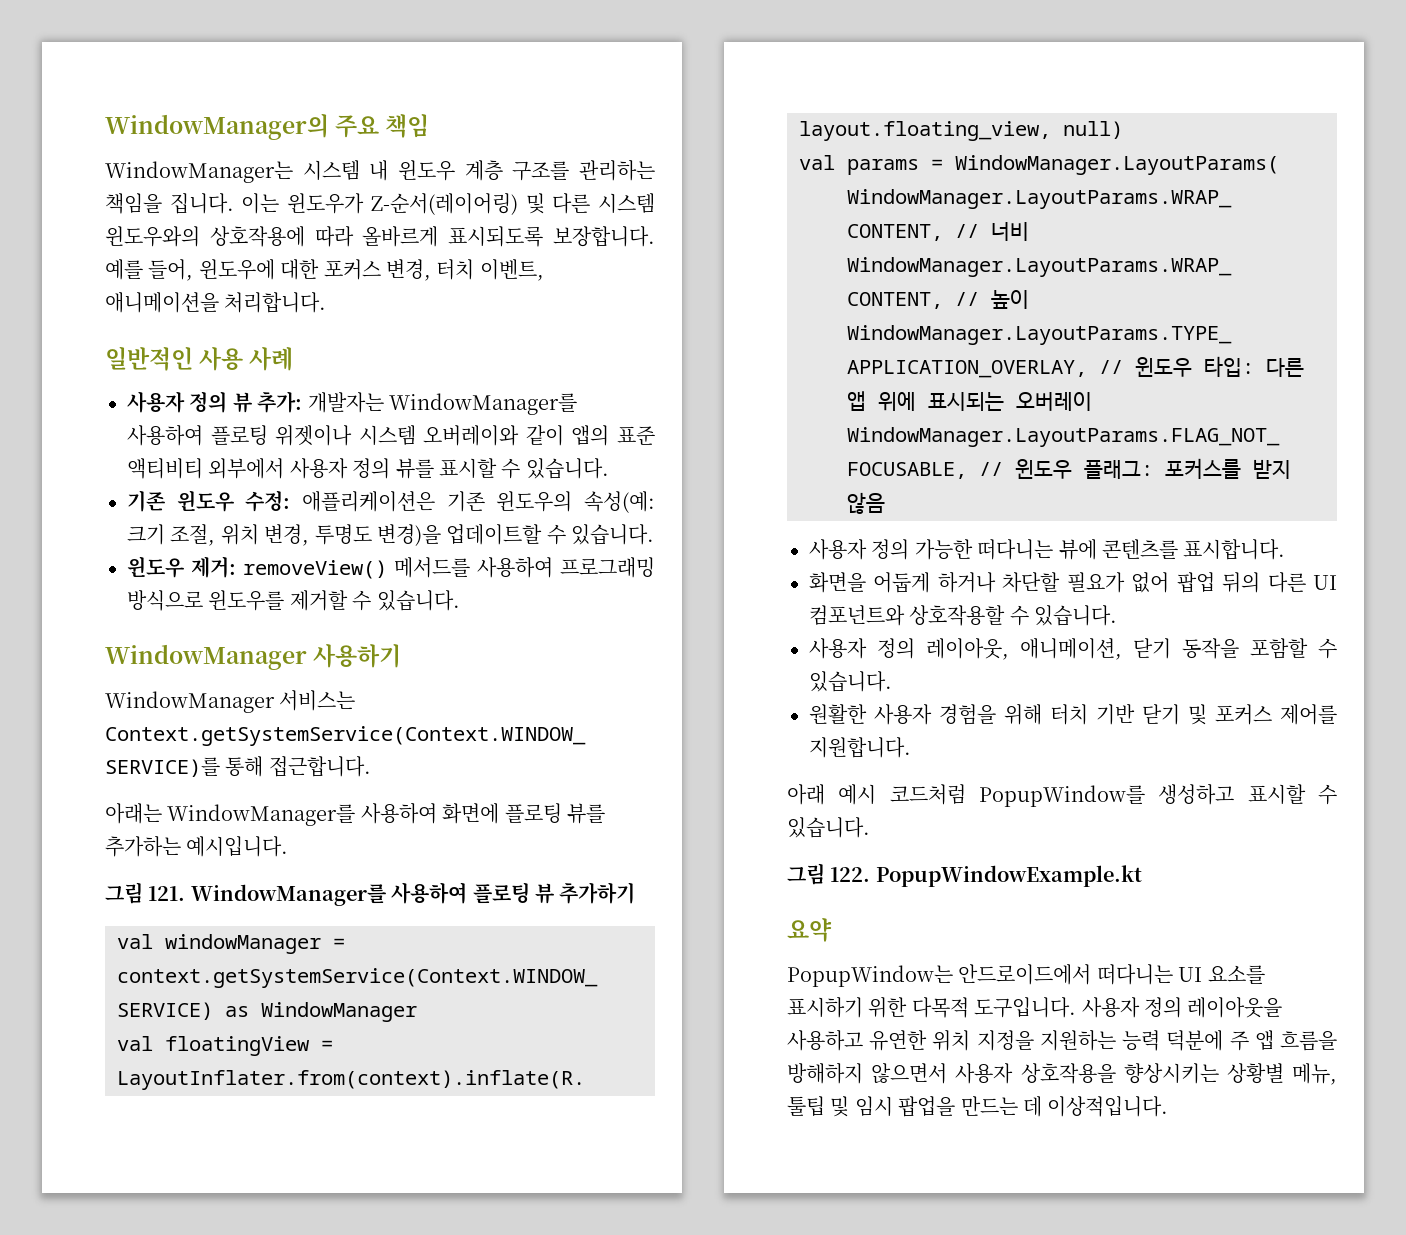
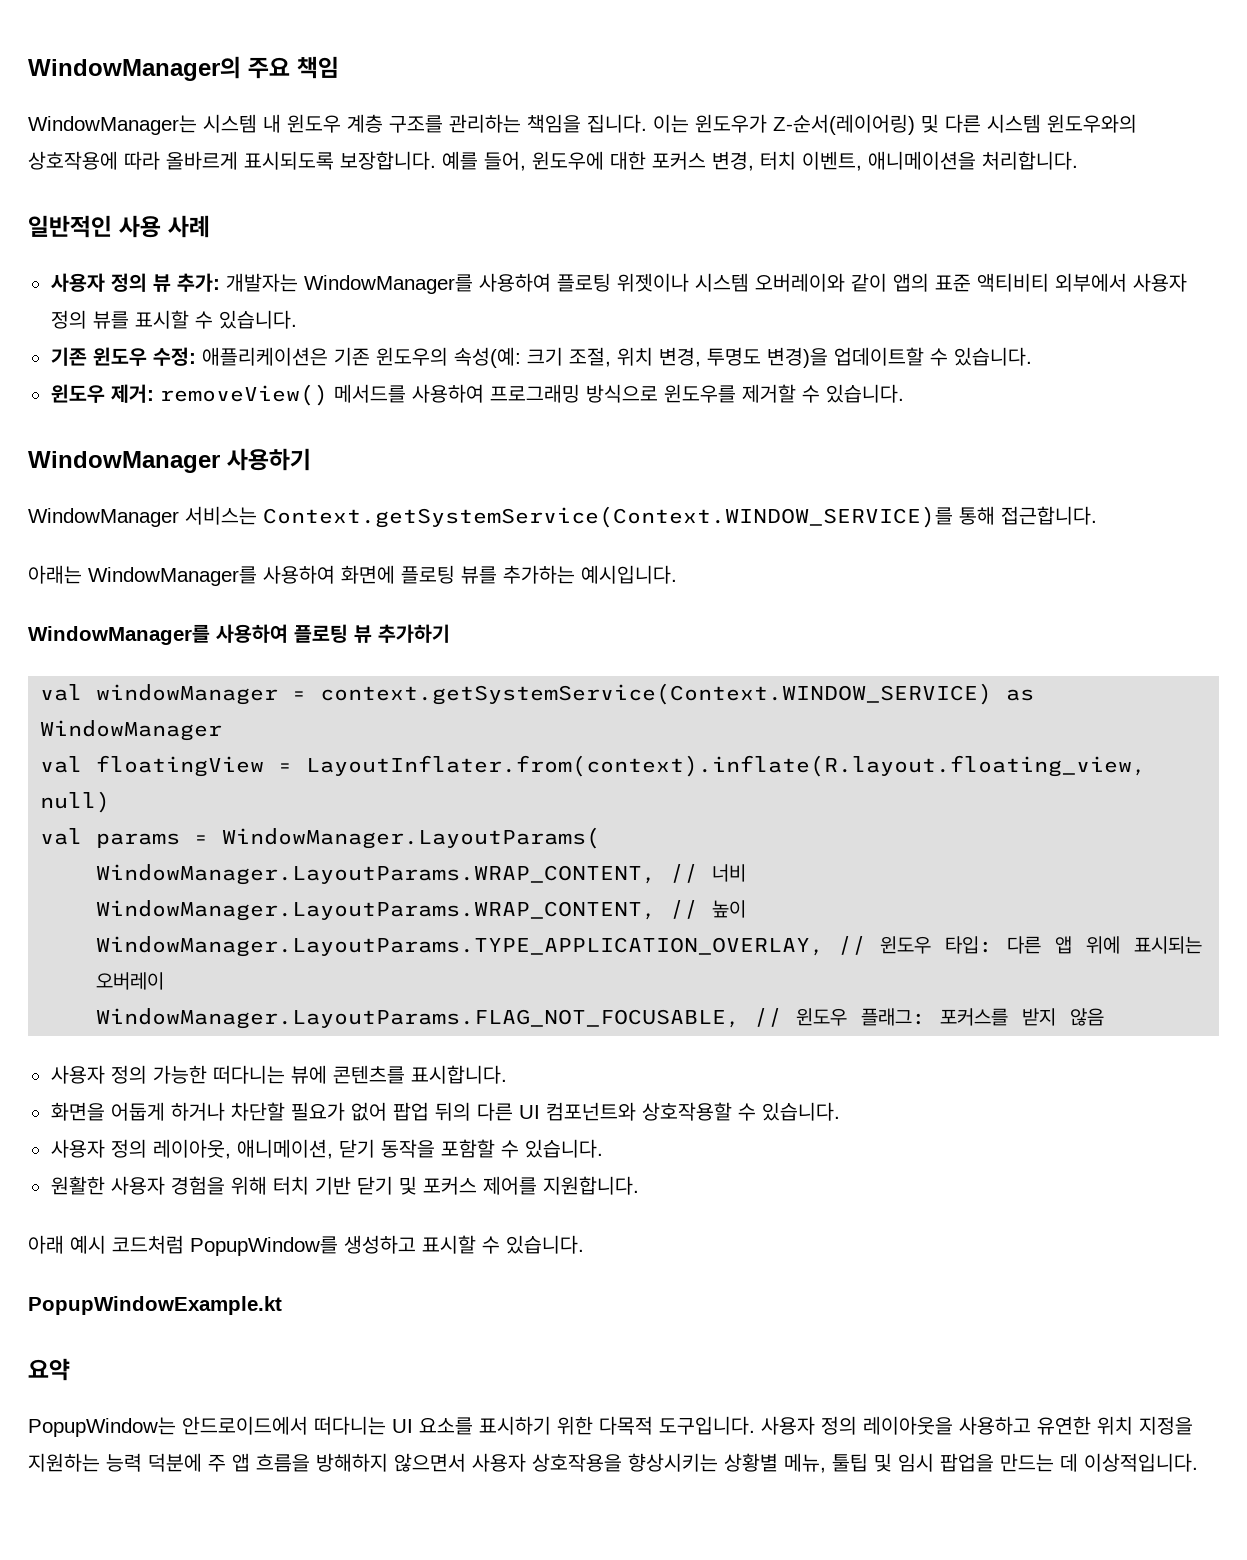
- 그림 121. WindowManager를 사용하여 플로팅 뷰 추가하기
+ WindowManager를 사용하여 플로팅 뷰 추가하기
- 그림 122. PopupWindowExample.kt
+ PopupWindowExample.kt

